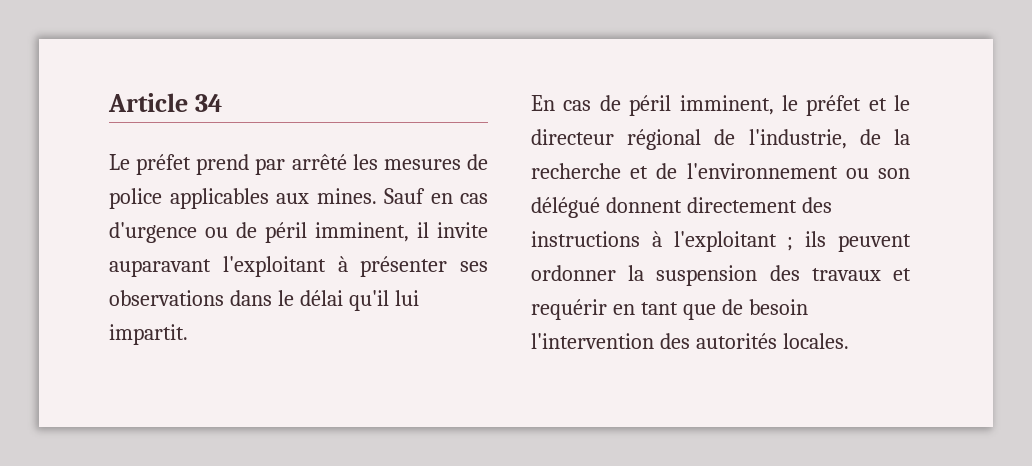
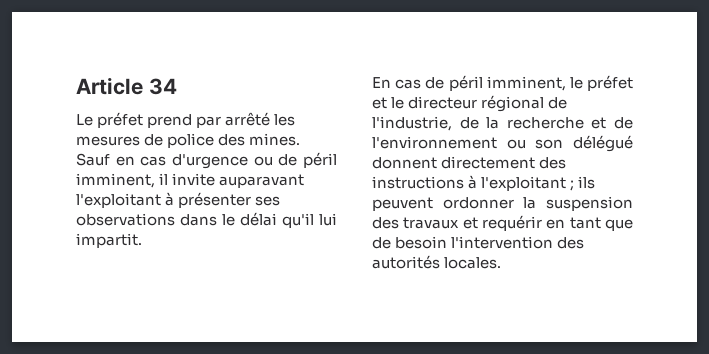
- Le préfet prend par arrêté les mesures de police applicables aux mines.
+ Le préfet prend par arrêté les mesures de police des mines.

